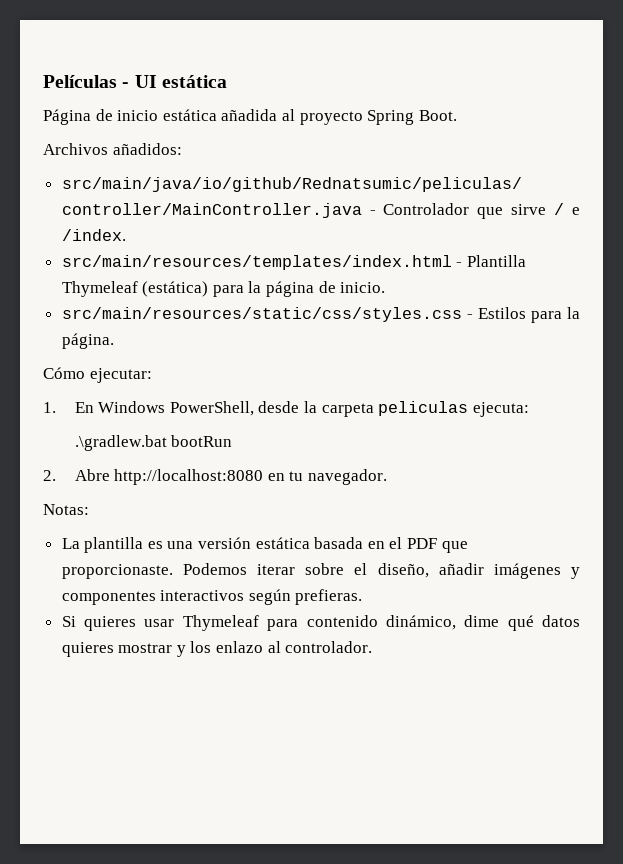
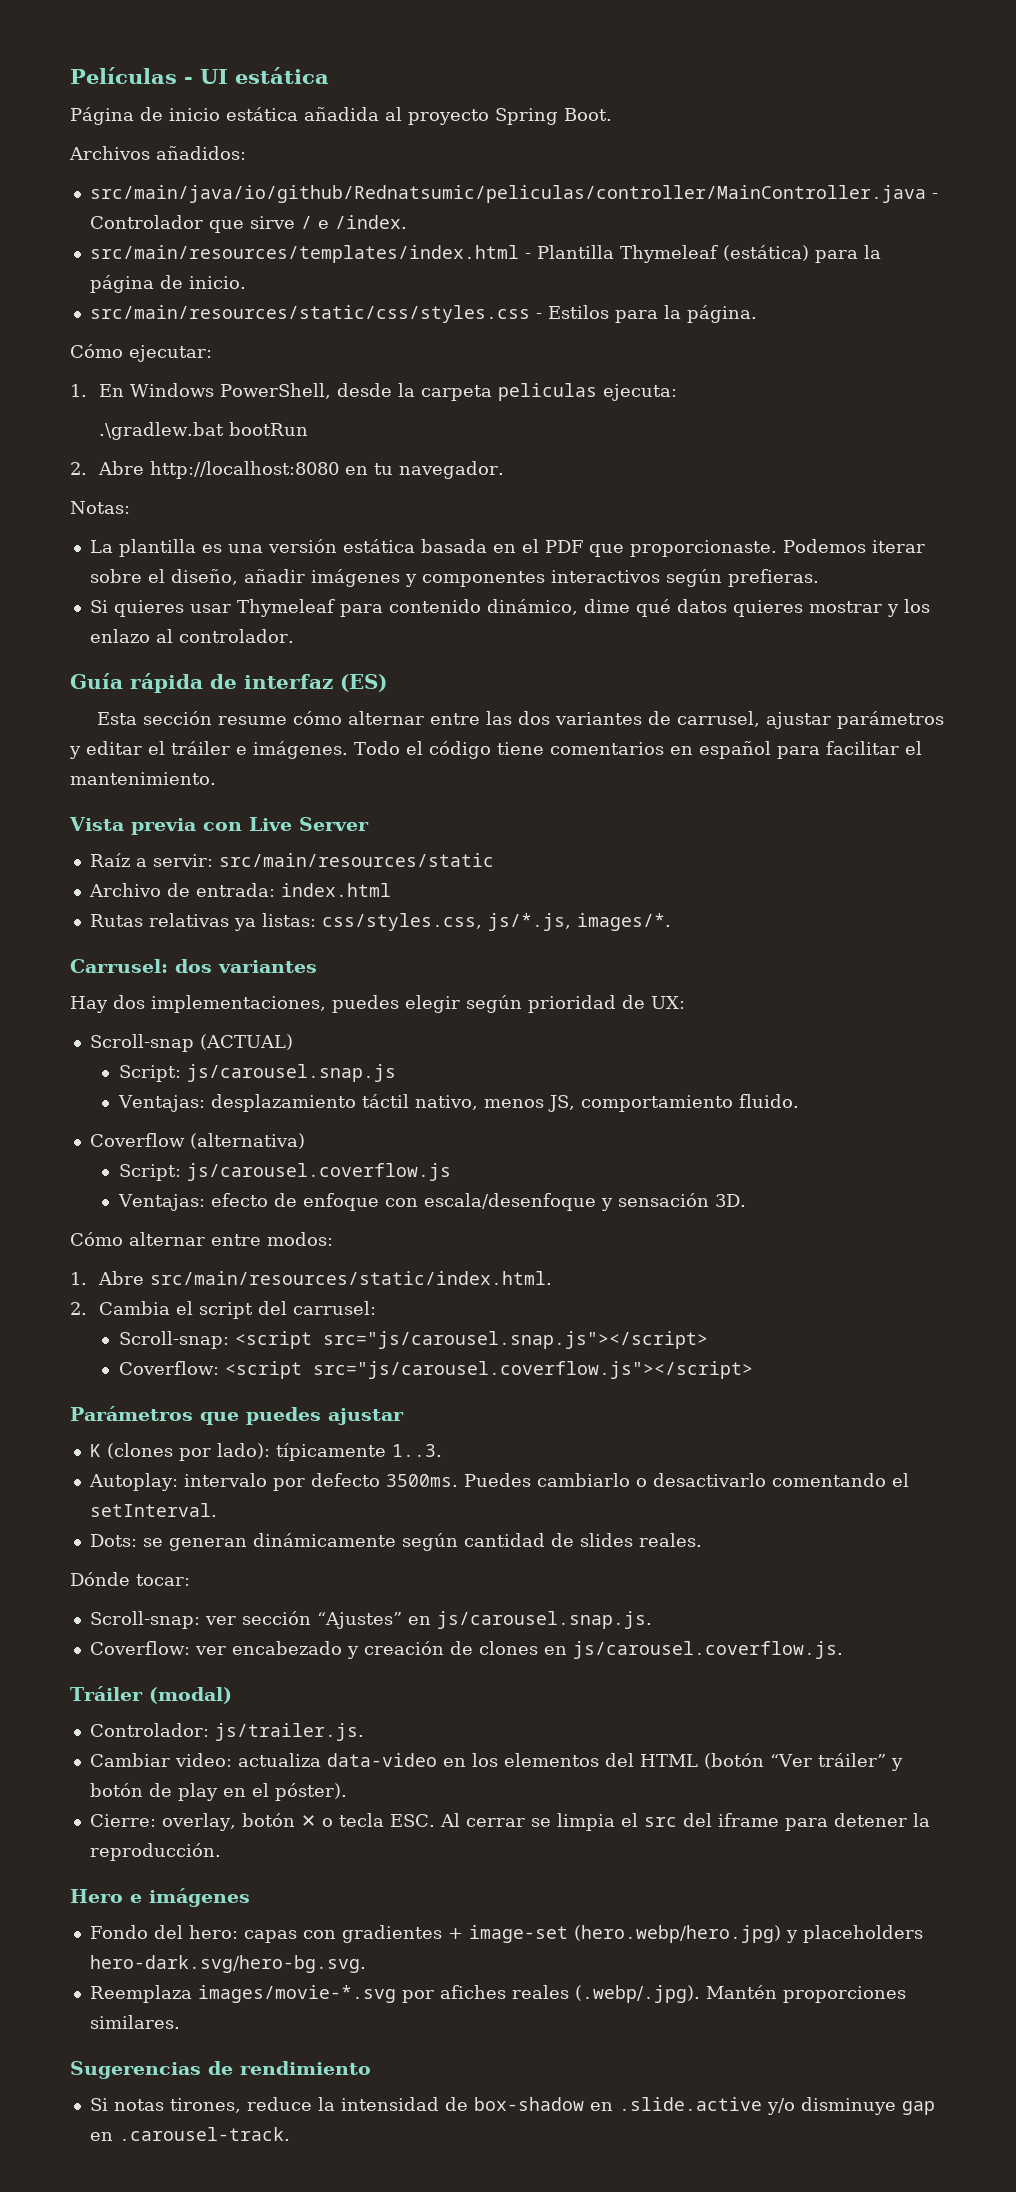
+ Guía rápida de interfaz (ES)
+ Esta sección resume cómo alternar entre las dos variantes de carrusel, ajustar parámetros y editar el tráiler e imágenes. Todo el código tiene comentarios en español para facilitar el mantenimiento.
+ Vista previa con Live Server
+ Raíz a servir: src/main/resources/static
+ Archivo de entrada: index.html
+ Rutas relativas ya listas: css/styles.css, js/*.js, images/*.
+ Carrusel: dos variantes
+ Hay dos implementaciones, puedes elegir según prioridad de UX:
+ Scroll‑snap (ACTUAL)
+ Script: js/carousel.snap.js
+ Ventajas: desplazamiento táctil nativo, menos JS, comportamiento fluido.
+ Coverflow (alternativa)
+ Script: js/carousel.coverflow.js
+ Ventajas: efecto de enfoque con escala/desenfoque y sensación 3D.
+ Cómo alternar entre modos:
+ 1. Abre src/main/resources/static/index.html.
+ 2. Cambia el script del carrusel:
+ Scroll‑snap: <script src="js/carousel.snap.js"></script>
+ Coverflow: <script src="js/carousel.coverflow.js"></script>
+ Parámetros que puedes ajustar
+ K (clones por lado): típicamente 1..3.
+ Autoplay: intervalo por defecto 3500ms. Puedes cambiarlo o desactivarlo comentando el setInterval.
+ Dots: se generan dinámicamente según cantidad de slides reales.
+ Dónde tocar:
+ Scroll‑snap: ver sección “Ajustes” en js/carousel.snap.js.
+ Coverflow: ver encabezado y creación de clones en js/carousel.coverflow.js.
+ Tráiler (modal)
+ Controlador: js/trailer.js.
+ Cambiar video: actualiza data-video en los elementos del HTML (botón “Ver tráiler” y botón de play en el póster).
+ Cierre: overlay, botón ✕ o tecla ESC. Al cerrar se limpia el src del iframe para detener la reproducción.
+ Hero e imágenes
+ Fondo del hero: capas con gradientes + image-set (hero.webp/hero.jpg) y placeholders hero-dark.svg/hero-bg.svg.
+ Reemplaza images/movie-*.svg por afiches reales (.webp/.jpg). Mantén proporciones similares.
+ Sugerencias de rendimiento
+ Si notas tirones, reduce la intensidad de box-shadow en .slide.active y/o disminuye gap en .carousel-track.

